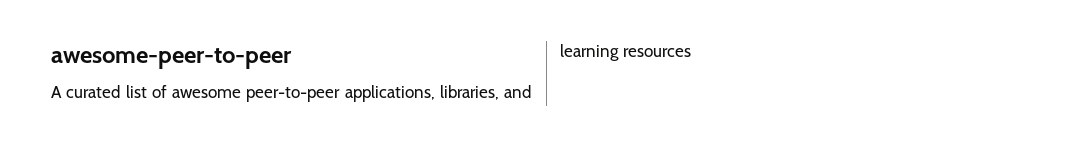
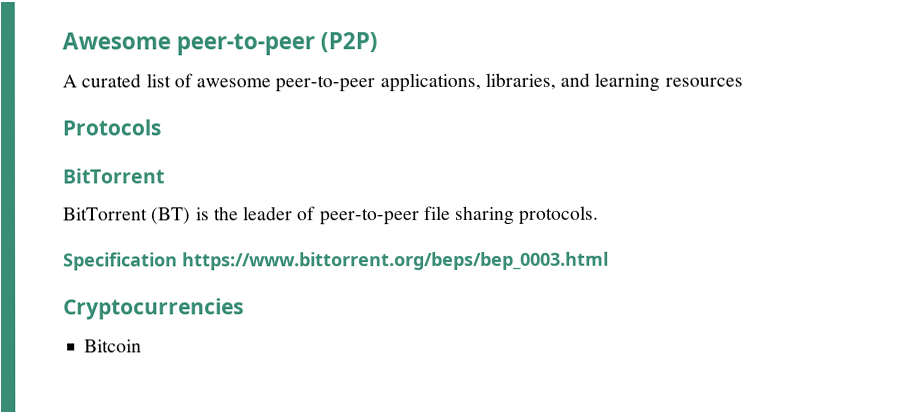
- awesome-peer-to-peer
+ Awesome peer-to-peer (P2P)
+ Protocols
+ BitTorrent
+ BitTorrent (BT) is the leader of peer-to-peer file sharing protocols.
+ Specification https://www.bittorrent.org/beps/bep_0003.html
+ Cryptocurrencies
+ Bitcoin

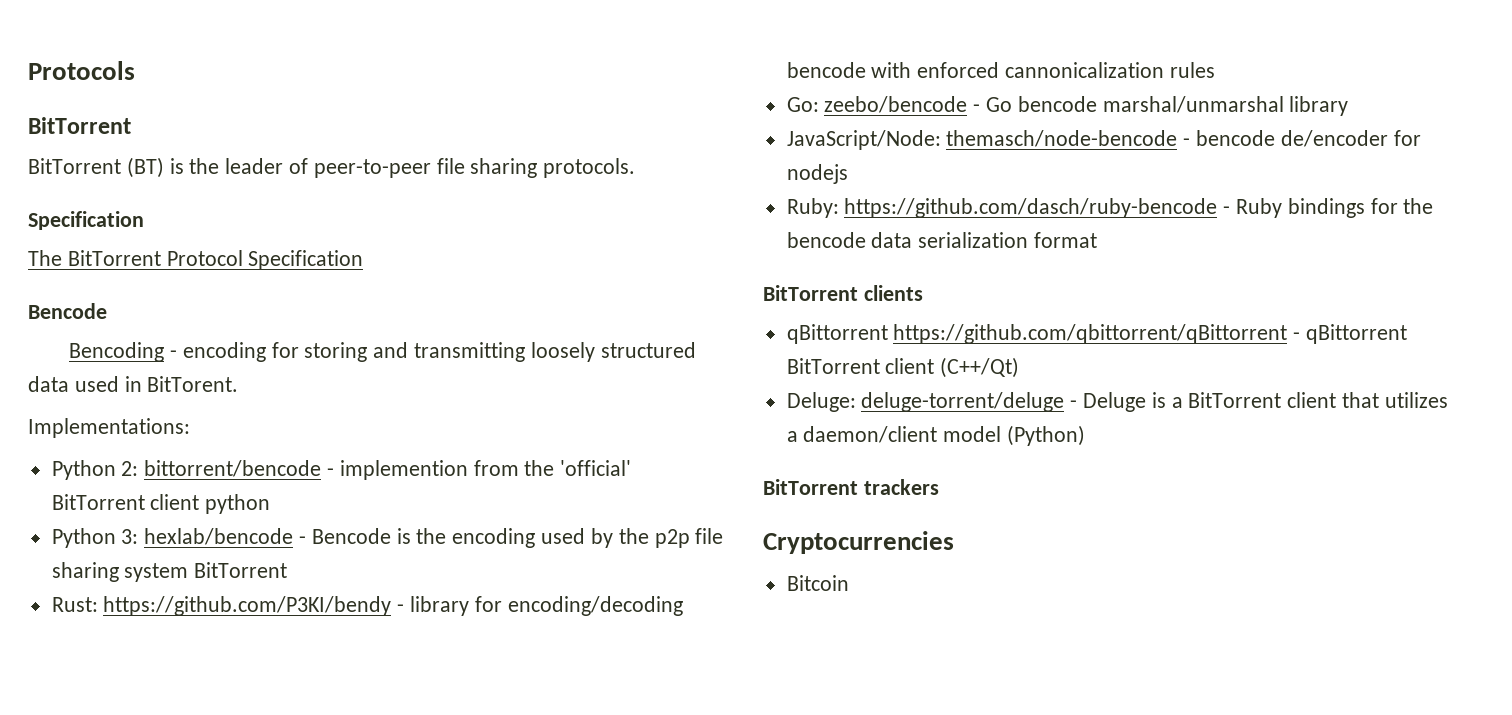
- Awesome peer-to-peer (P2P)
- A curated list of awesome peer-to-peer applications, libraries, and learning resources
  BitTorrent (BT) is the leader of peer-to-peer file sharing protocols.
- Specification https://www.bittorrent.org/beps/bep_0003.html
+ Specification
+ The BitTorrent Protocol Specification
+ Bencode
+ Bencoding - encoding for storing and transmitting loosely structured data used in BitTorent.
+ Implementations:
+ Python 2: bittorrent/bencode - implemention from the 'official' BitTorrent client python
+ Python 3: hexlab/bencode - Bencode is the encoding used by the p2p file sharing system BitTorrent
+ Rust: https://github.com/P3KI/bendy - library for encoding/decoding bencode with enforced cannonicalization rules
+ Go: zeebo/bencode - Go bencode marshal/unmarshal library
+ JavaScript/Node: themasch/node-bencode - bencode de/encoder for nodejs
+ Ruby: https://github.com/dasch/ruby-bencode - Ruby bindings for the bencode data serialization format
+ BitTorrent clients
+ qBittorrent https://github.com/qbittorrent/qBittorrent - qBittorrent BitTorrent client (C++/Qt)
+ Deluge: deluge-torrent/deluge - Deluge is a BitTorrent client that utilizes a daemon/client model (Python)
+ BitTorrent trackers

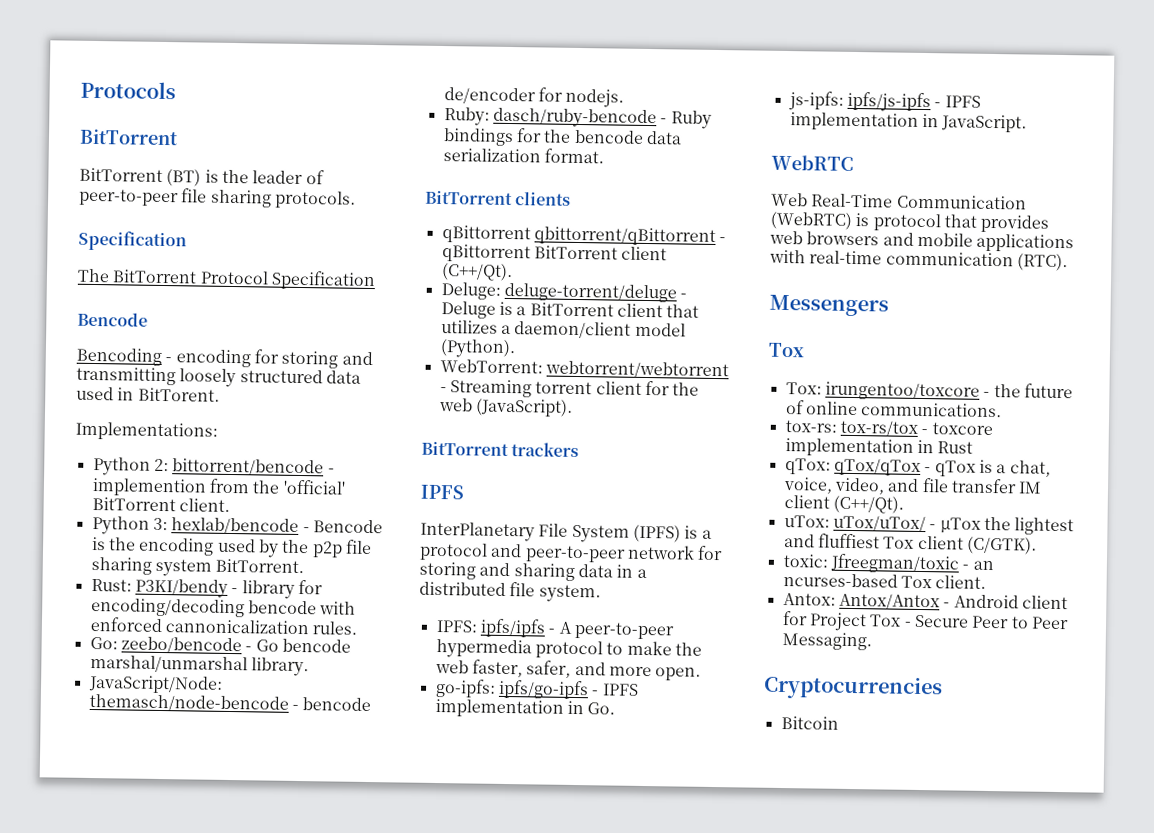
- Python 2: bittorrent/bencode - implemention from the 'official' BitTorrent client python
+ Python 2: bittorrent/bencode - implemention from the 'official' BitTorrent client.
- Python 3: hexlab/bencode - Bencode is the encoding used by the p2p file sharing system BitTorrent
+ Python 3: hexlab/bencode - Bencode is the encoding used by the p2p file sharing system BitTorrent.
- Rust: https://github.com/P3KI/bendy - library for encoding/decoding bencode with enforced cannonicalization rules
+ Rust: P3KI/bendy - library for encoding/decoding bencode with enforced cannonicalization rules.
- Go: zeebo/bencode - Go bencode marshal/unmarshal library
+ Go: zeebo/bencode - Go bencode marshal/unmarshal library.
- JavaScript/Node: themasch/node-bencode - bencode de/encoder for nodejs
+ JavaScript/Node: themasch/node-bencode - bencode de/encoder for nodejs.
- Ruby: https://github.com/dasch/ruby-bencode - Ruby bindings for the bencode data serialization format
+ Ruby: dasch/ruby-bencode - Ruby bindings for the bencode data serialization format.
- qBittorrent https://github.com/qbittorrent/qBittorrent - qBittorrent BitTorrent client (C++/Qt)
+ qBittorrent qbittorrent/qBittorrent - qBittorrent BitTorrent client (C++/Qt).
- Deluge: deluge-torrent/deluge - Deluge is a BitTorrent client that utilizes a daemon/client model (Python)
+ Deluge: deluge-torrent/deluge - Deluge is a BitTorrent client that utilizes a daemon/client model (Python).
+ WebTorrent: webtorrent/webtorrent - Streaming torrent client for the web (JavaScript).
  BitTorrent trackers
+ IPFS
+ InterPlanetary File System (IPFS) is a protocol and peer-to-peer network for storing and sharing data in a distributed file system.
+ IPFS: ipfs/ipfs - A peer-to-peer hypermedia protocol to make the web faster, safer, and more open.
+ go-ipfs: ipfs/go-ipfs - IPFS implementation in Go.
+ js-ipfs: ipfs/js-ipfs - IPFS implementation in JavaScript.
+ WebRTC
+ Web Real-Time Communication (WebRTC) is protocol that provides web browsers and mobile applications with real-time communication (RTC).
+ Messengers
+ Tox
+ Tox: irungentoo/toxcore - the future of online communications.
+ tox-rs: tox-rs/tox - toxcore implementation in Rust
+ qTox: qTox/qTox - qTox is a chat, voice, video, and file transfer IM client (C++/Qt).
+ uTox: uTox/uTox/ - µTox the lightest and fluffiest Tox client (C/GTK).
+ toxic: Jfreegman/toxic - an ncurses-based Tox client.
+ Antox: Antox/Antox - Android client for Project Tox - Secure Peer to Peer Messaging.

